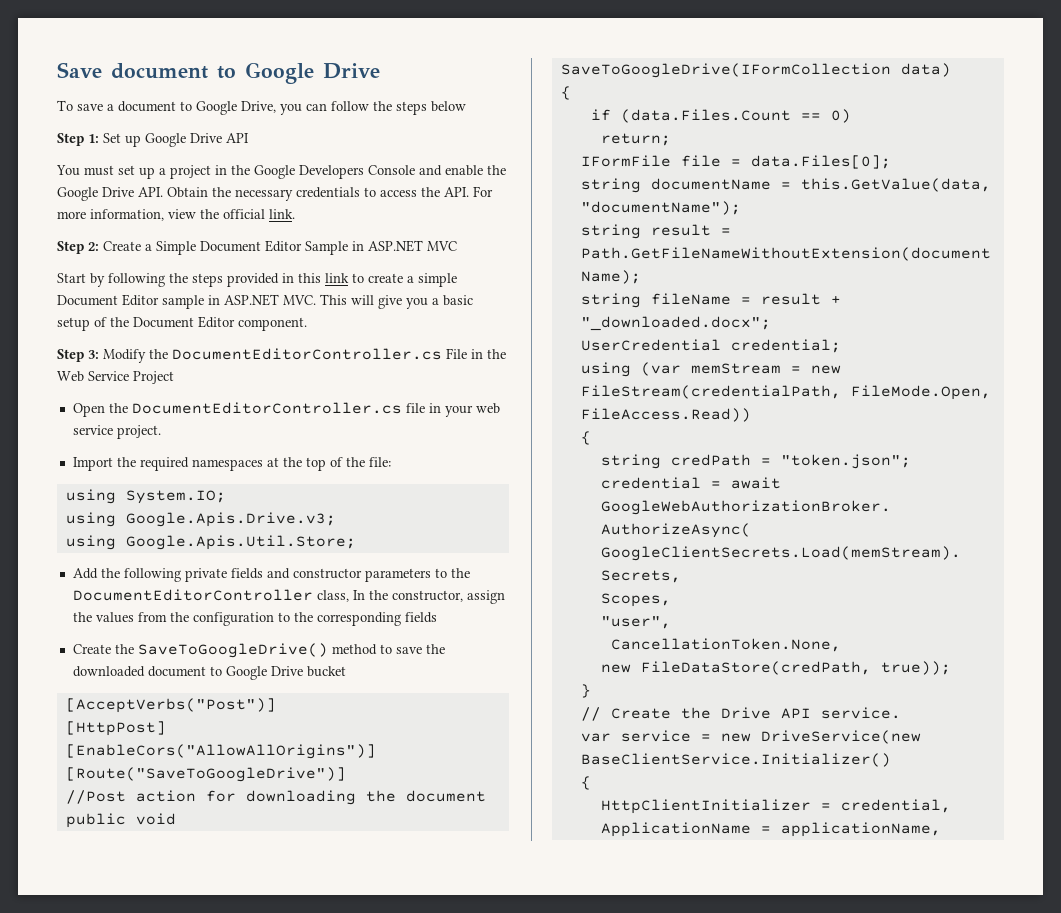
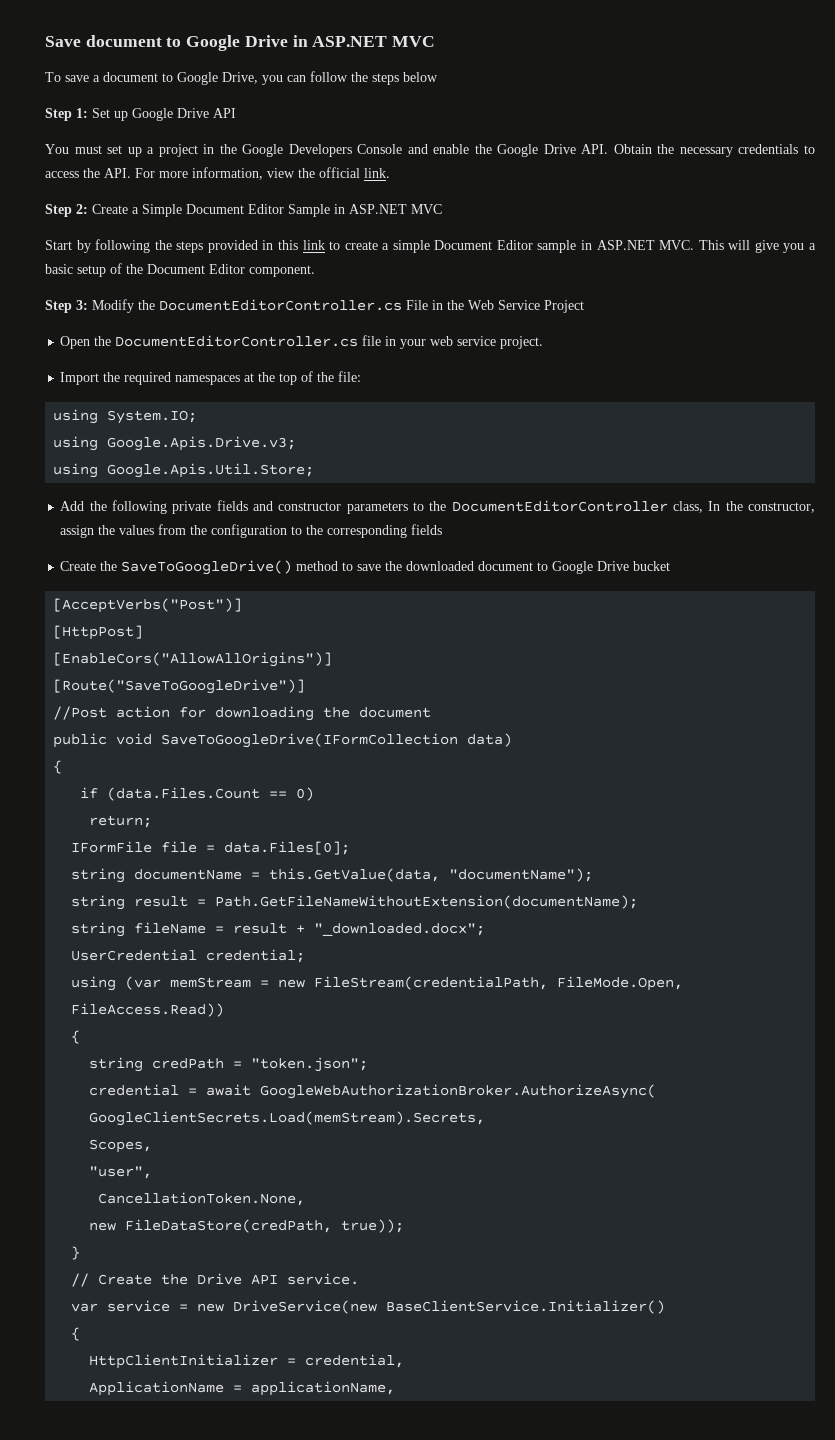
- Save document to Google Drive
+ Save document to Google Drive in ASP.NET MVC

